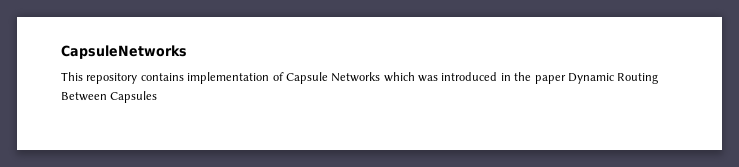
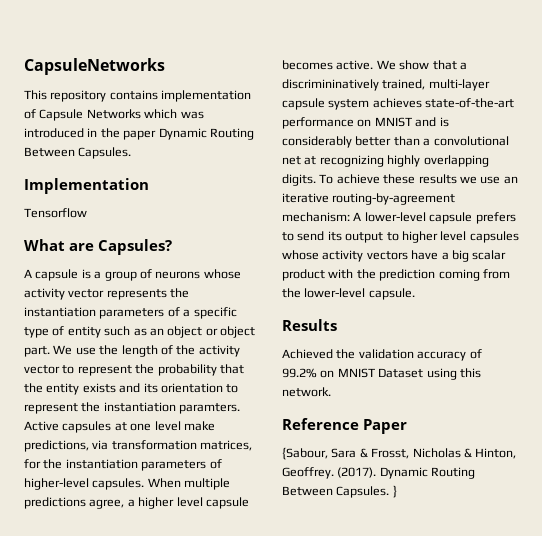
- This repository contains implementation of Capsule Networks which was introduced in the paper Dynamic Routing Between Capsules
+ This repository contains implementation of Capsule Networks which was introduced in the paper Dynamic Routing Between Capsules.
+ Implementation
+ Tensorflow
+ What are Capsules?
+ A capsule is a group of neurons whose activity vector represents the instantiation parameters of a specific type of entity such as an object or object part. We use the length of the activity vector to represent the probability that the entity exists and its orientation to represent the instantiation paramters. Active capsules at one level make predictions, via transformation matrices, for the instantiation parameters of higher-level capsules. When multiple predictions agree, a higher level capsule becomes active. We show that a discrimininatively trained, multi-layer capsule system achieves state-of-the-art performance on MNIST and is considerably better than a convolutional net at recognizing highly overlapping digits. To achieve these results we use an iterative routing-by-agreement mechanism: A lower-level capsule prefers to send its output to higher level capsules whose activity vectors have a big scalar product with the prediction coming from the lower-level capsule.
+ Results
+ Achieved the validation accuracy of 99.2% on MNIST Dataset using this network.
+ Reference Paper
+ {Sabour, Sara & Frosst, Nicholas & Hinton, Geoffrey. (2017). Dynamic Routing Between Capsules. }

